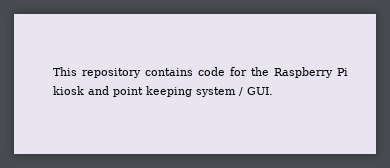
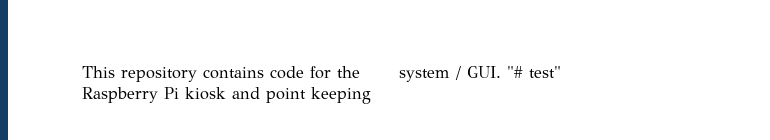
- This repository contains code for the Raspberry Pi kiosk and point keeping system / GUI.
+ This repository contains code for the Raspberry Pi kiosk and point keeping system / GUI. "# test"

